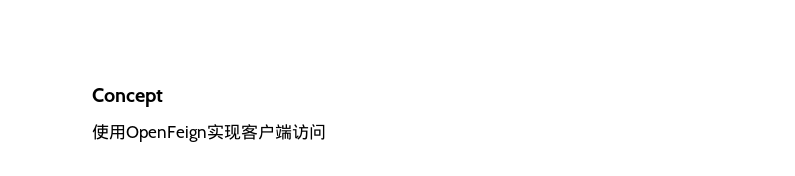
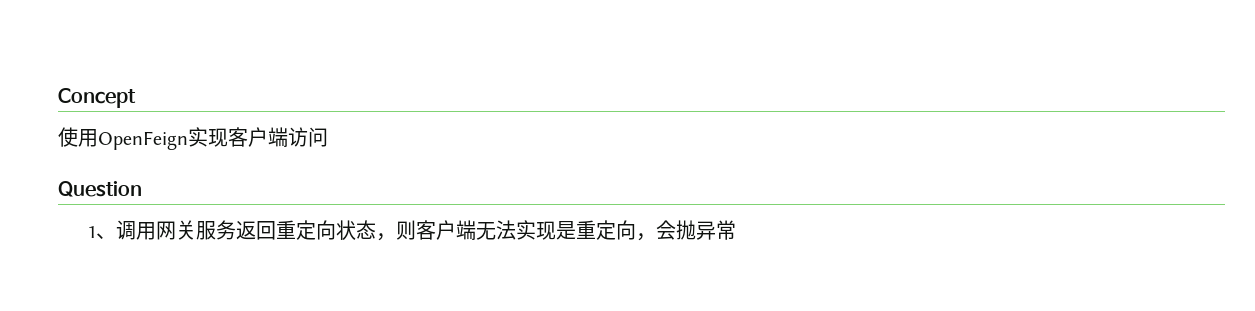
+ Question
+ 1、调用网关服务返回重定向状态，则客户端无法实现是重定向，会抛异常

